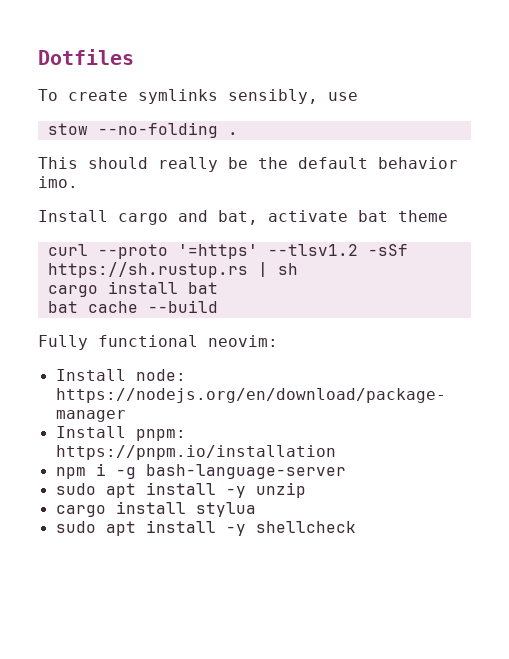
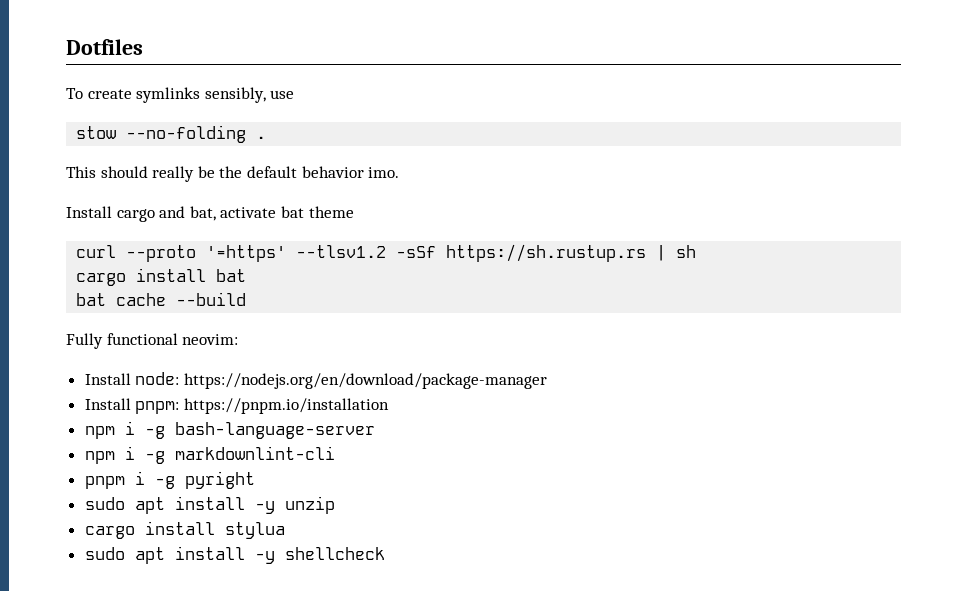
+ npm i -g markdownlint-cli
+ pnpm i -g pyright

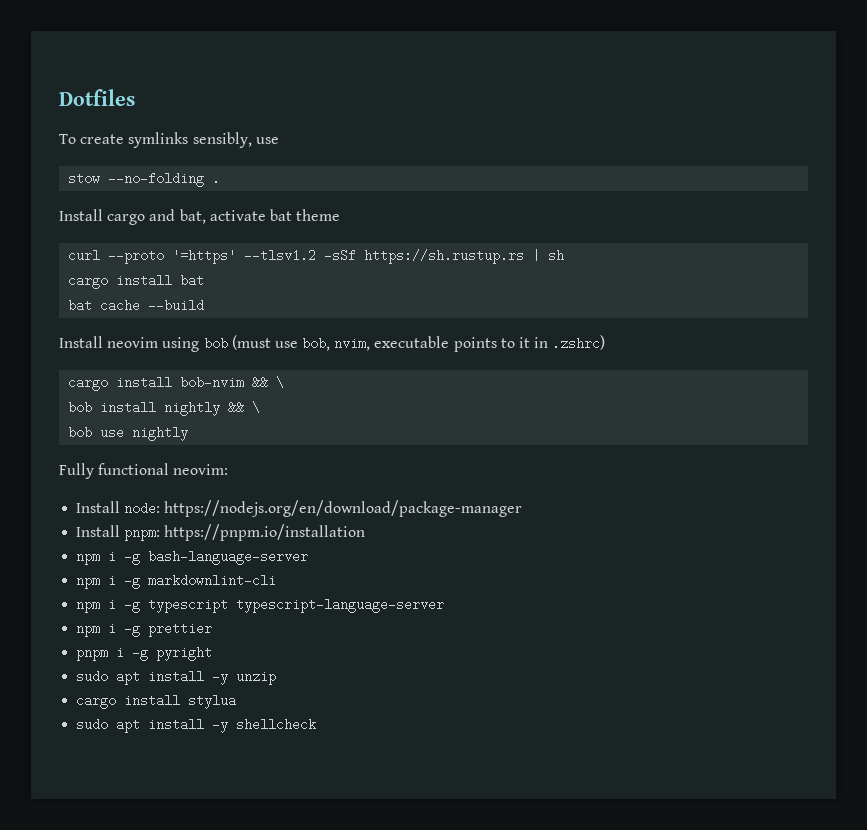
- This should really be the default behavior imo.
+ Install neovim using bob (must use bob, nvim, executable points to it in .zshrc)
+ cargo install bob-nvim && \
+ bob install nightly && \
+ bob use nightly
+ npm i -g typescript typescript-language-server
+ npm i -g prettier

